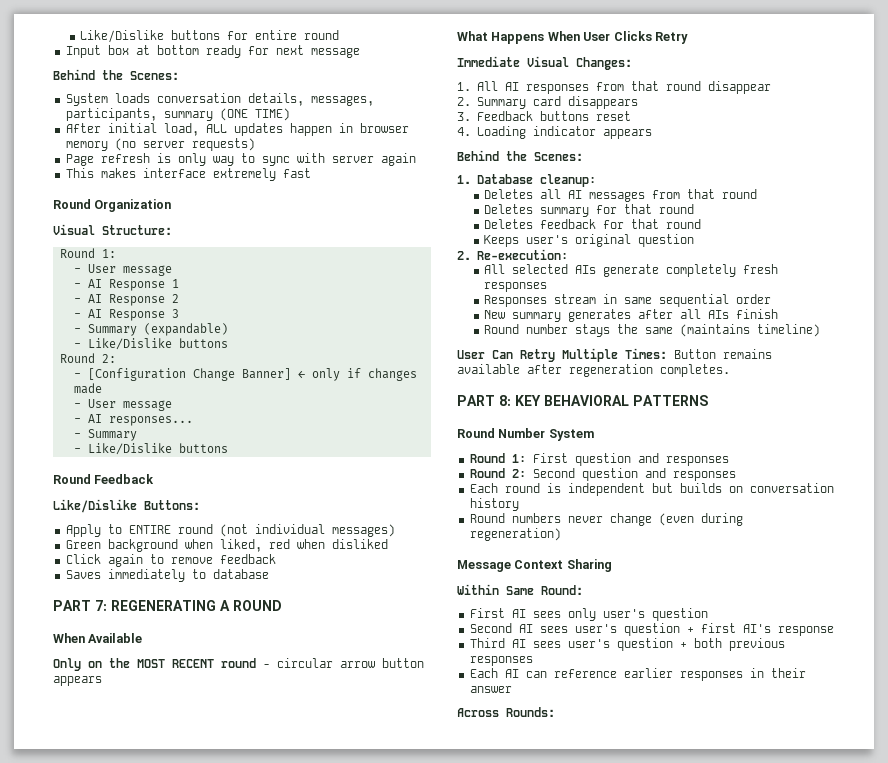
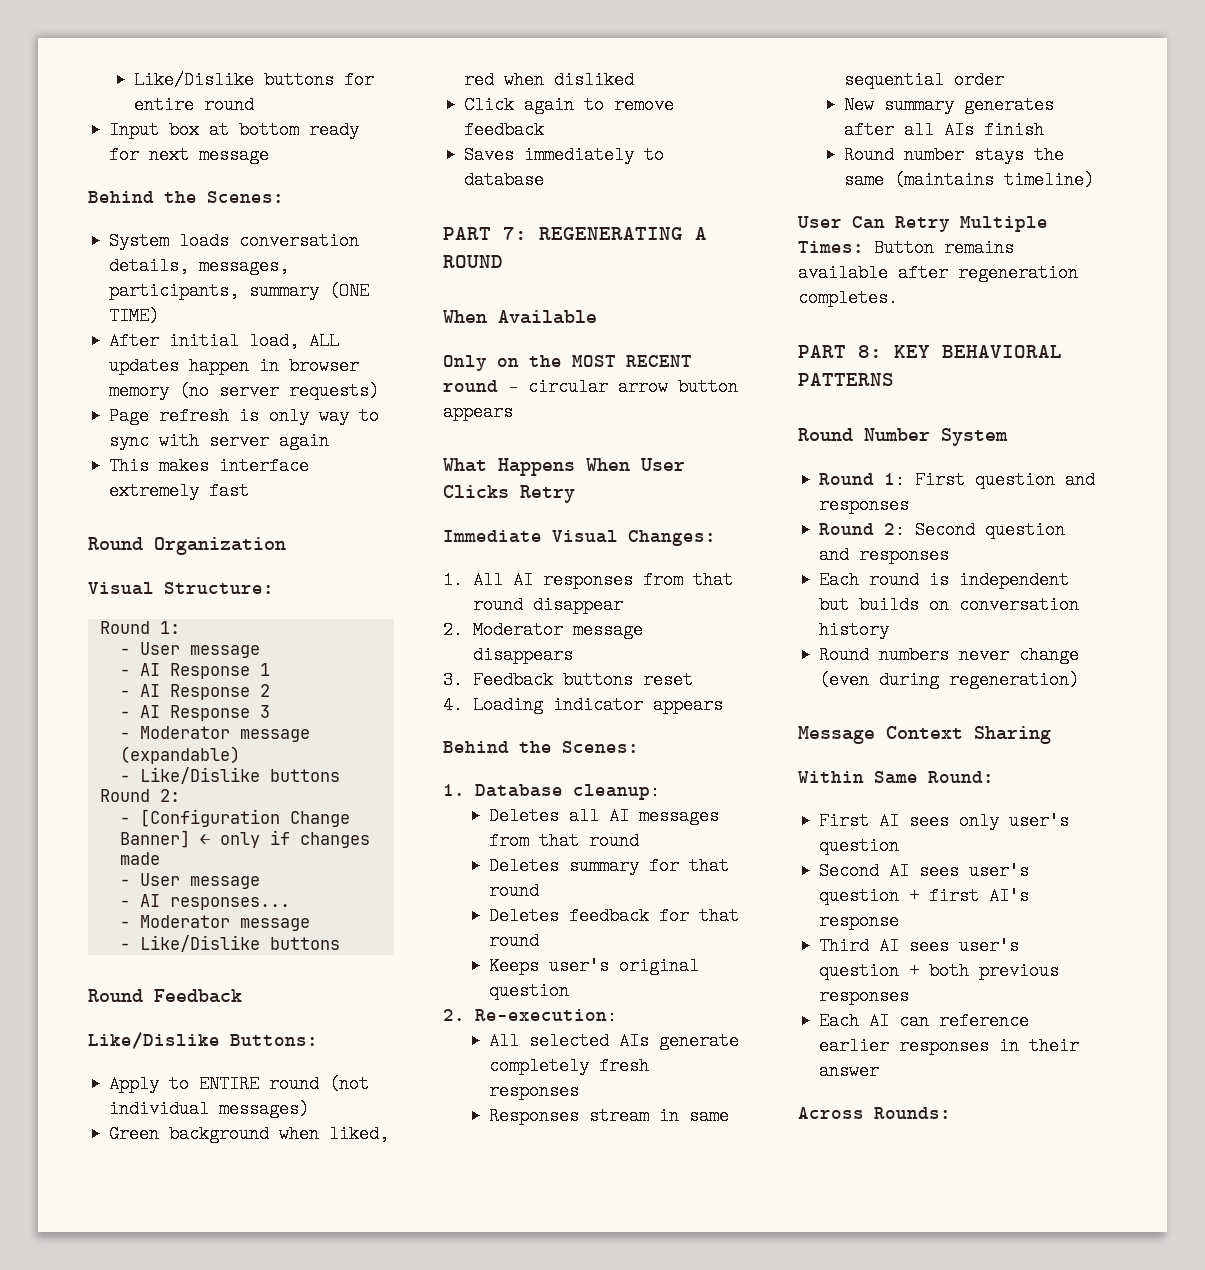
- - Summary (expandable)
+ - Moderator message (expandable)
  - AI responses...
- - Summary
+ - Moderator message
- 2. Summary card disappears
+ 2. Moderator message disappears

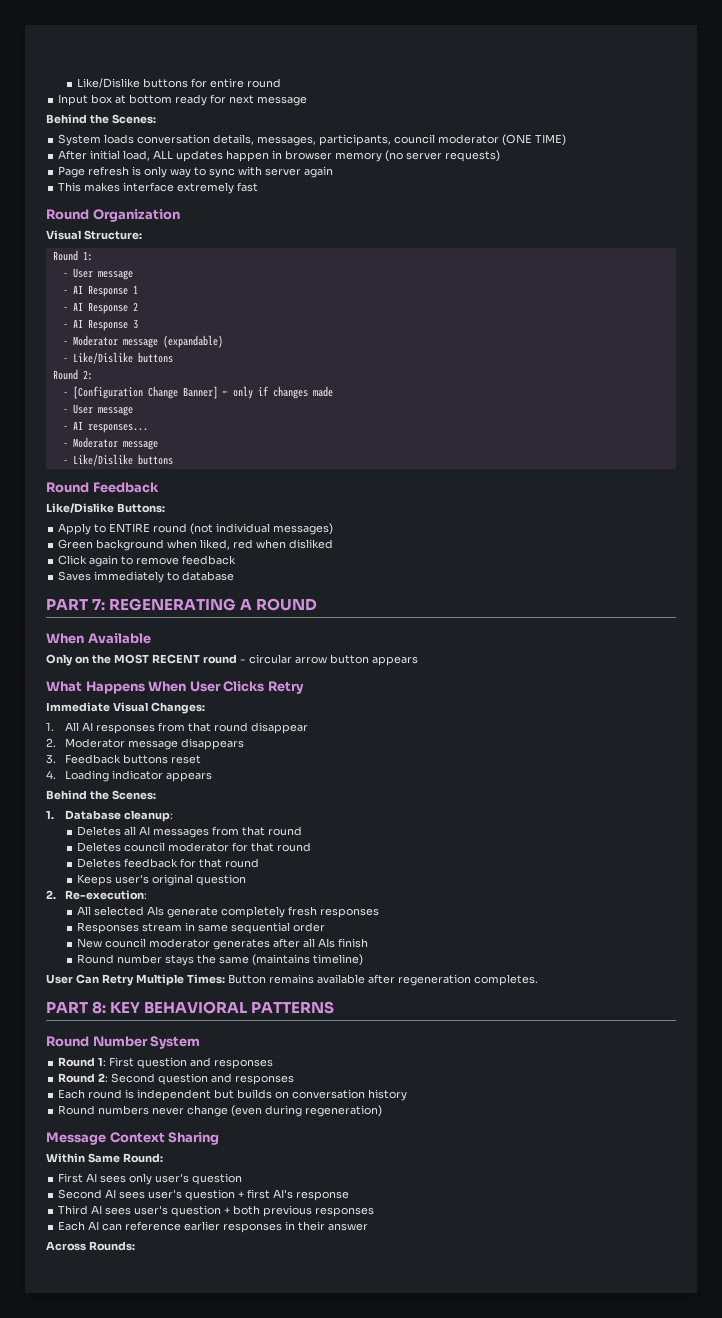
- System loads conversation details, messages, participants, summary (ONE TIME)
+ System loads conversation details, messages, participants, council moderator (ONE TIME)
- Deletes summary for that round
+ Deletes council moderator for that round
- New summary generates after all AIs finish
+ New council moderator generates after all AIs finish

